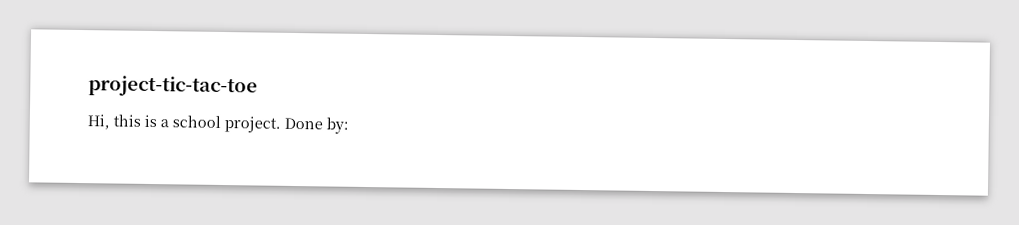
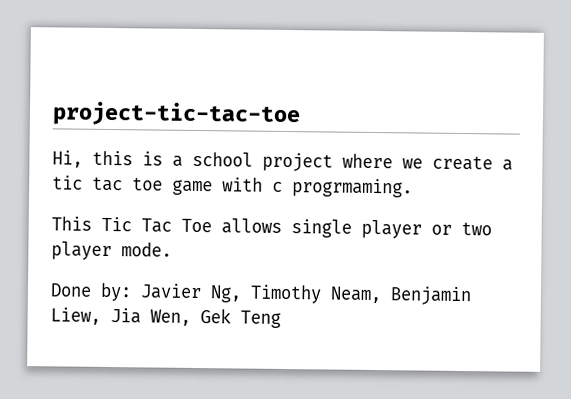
- Hi, this is a school project. Done by:
+ Hi, this is a school project where we create a tic tac toe game with c progrmaming.
+ This Tic Tac Toe allows single player or two player mode.
+ Done by: Javier Ng, Timothy Neam, Benjamin Liew, Jia Wen, Gek Teng

